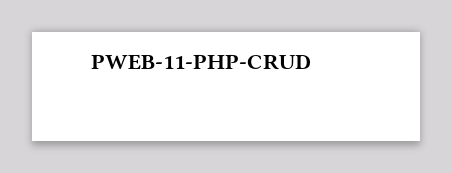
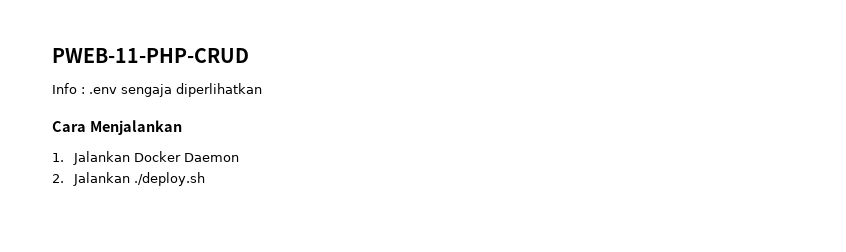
+ Info : .env sengaja diperlihatkan
+ Cara Menjalankan
+ 1. Jalankan Docker Daemon
+ 2. Jalankan ./deploy.sh

